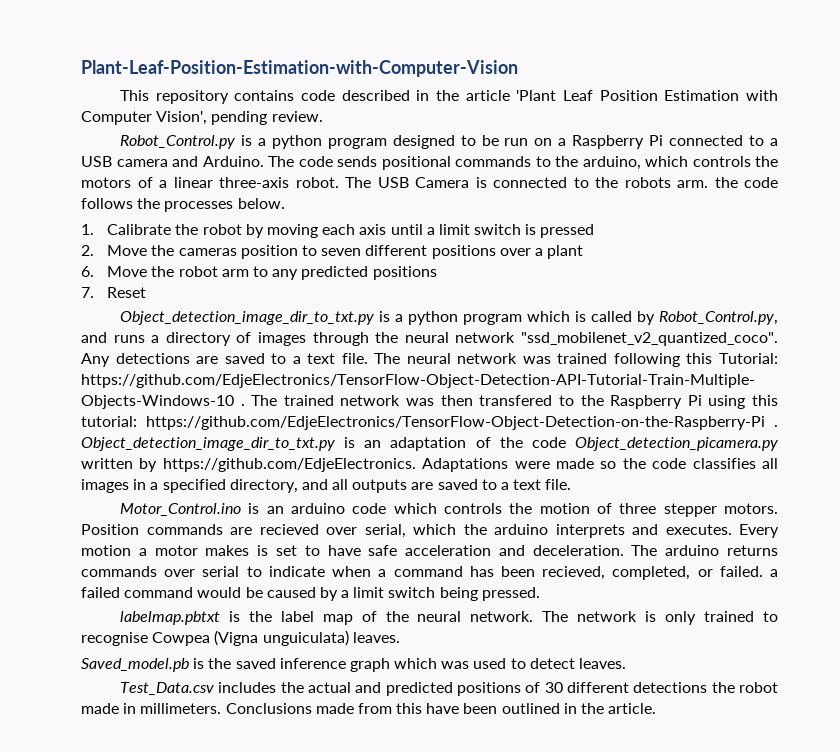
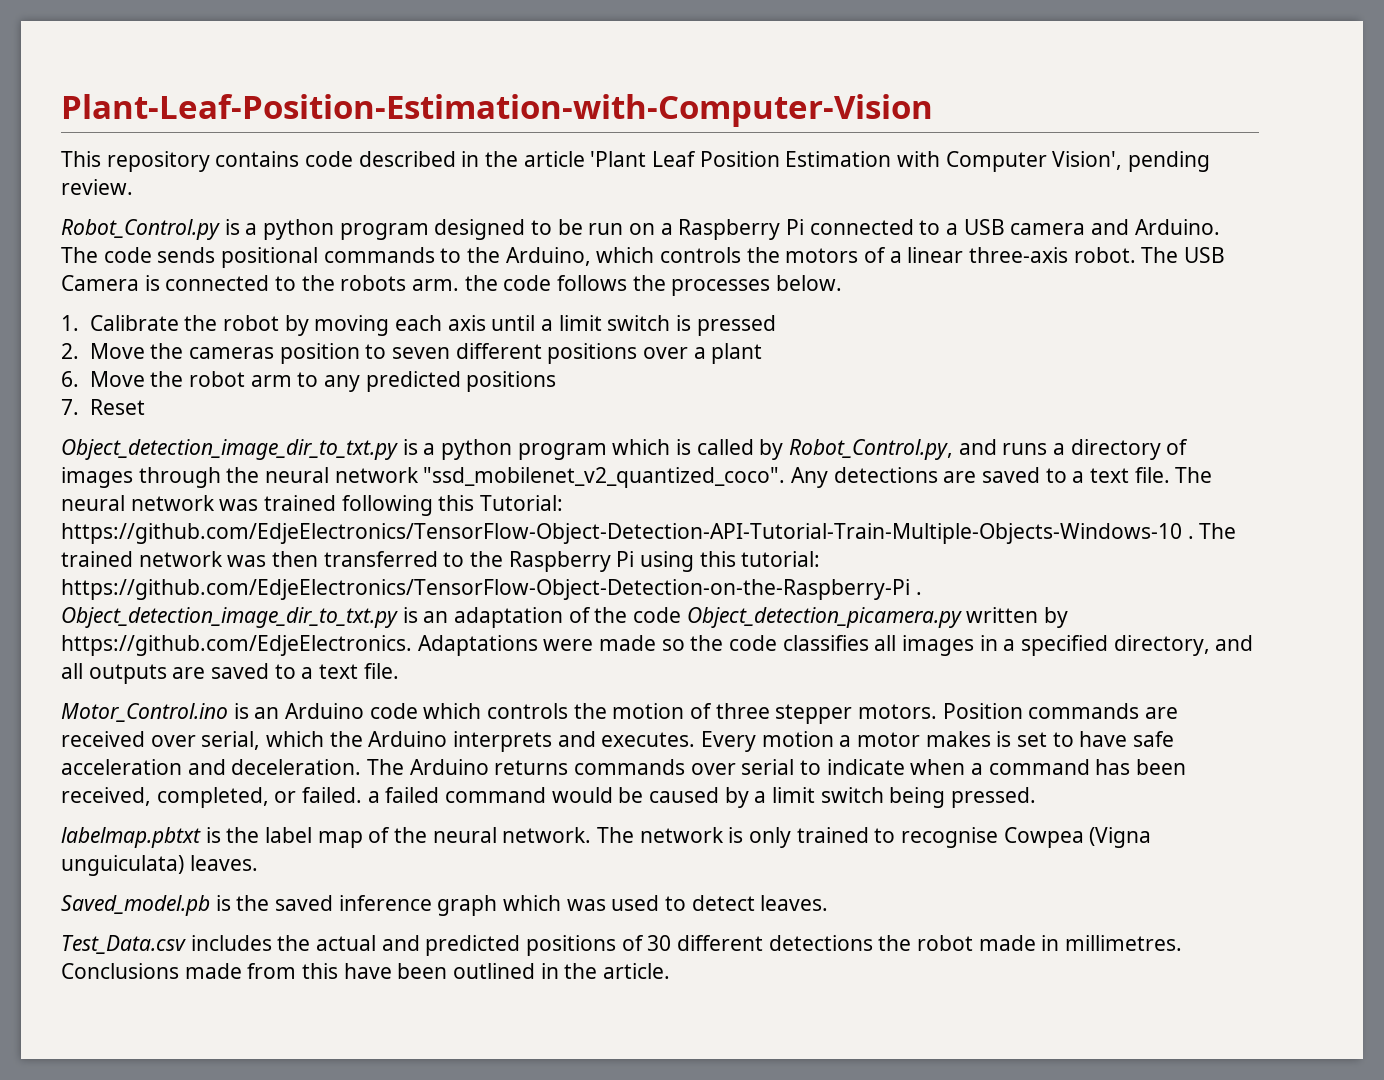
- The code sends positional commands to the arduino, which controls the motors of a linear three-axis robot.
+ The code sends positional commands to the Arduino, which controls the motors of a linear three-axis robot.
- The trained network was then transfered to the Raspberry Pi using this tutorial: https://github.com/EdjeElectronics/TensorFlow-Object-Detection-on-the-Raspberry-Pi .
+ The trained network was then transferred to the Raspberry Pi using this tutorial: https://github.com/EdjeElectronics/TensorFlow-Object-Detection-on-the-Raspberry-Pi .
- Motor_Control.ino is an arduino code which controls the motion of three stepper motors.
+ Motor_Control.ino is an Arduino code which controls the motion of three stepper motors.
- Position commands are recieved over serial, which the arduino interprets and executes.
+ Position commands are received over serial, which the Arduino interprets and executes.
- The arduino returns commands over serial to indicate when a command has been recieved, completed, or failed. a failed command would be caused by a limit switch being pressed.
+ The Arduino returns commands over serial to indicate when a command has been received, completed, or failed. a failed command would be caused by a limit switch being pressed.
- Test_Data.csv includes the actual and predicted positions of 30 different detections the robot made in millimeters.
+ Test_Data.csv includes the actual and predicted positions of 30 different detections the robot made in millimetres.

